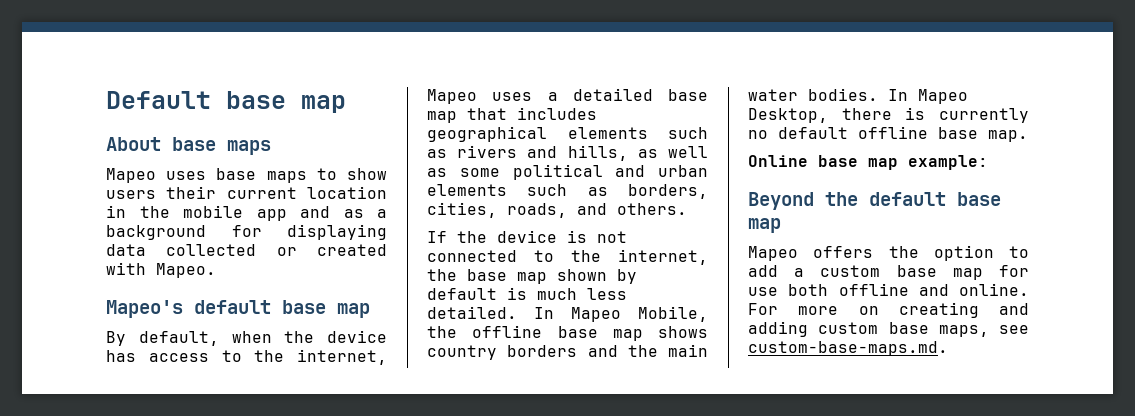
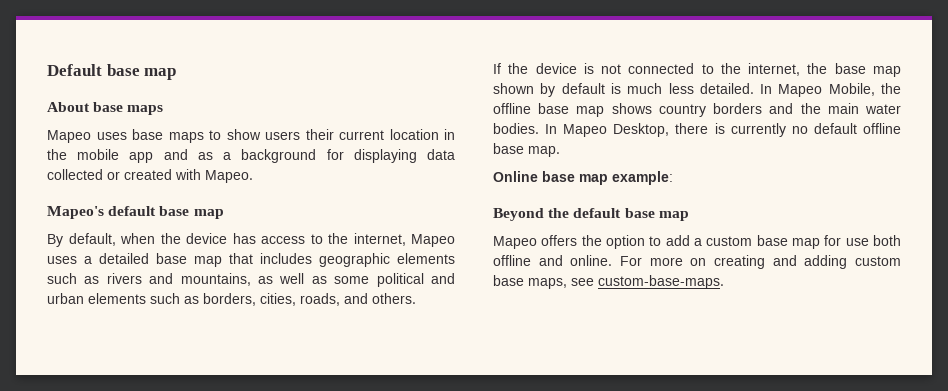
- By default, when the device has access to the internet, Mapeo uses a detailed base map that includes geographical elements such as rivers and hills, as well as some political and urban elements such as borders, cities, roads, and others.
+ By default, when the device has access to the internet, Mapeo uses a detailed base map that includes geographic elements such as rivers and mountains, as well as some political and urban elements such as borders, cities, roads, and others.
- For more on creating and adding custom base maps, see custom-base-maps.md.
+ For more on creating and adding custom base maps, see custom-base-maps.

